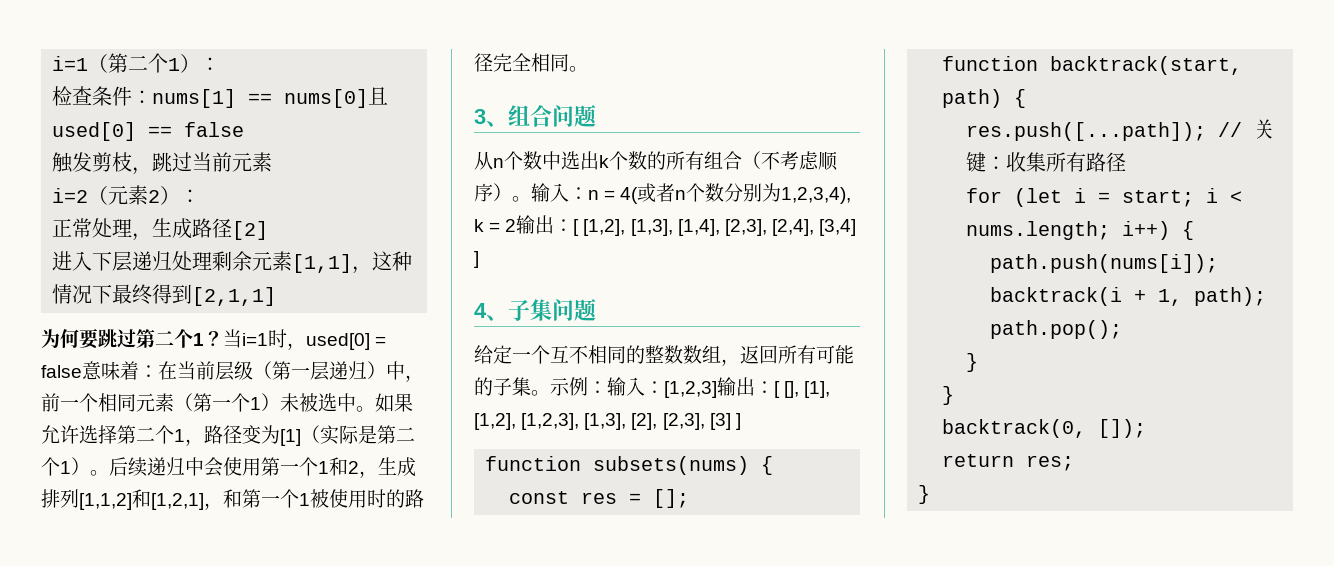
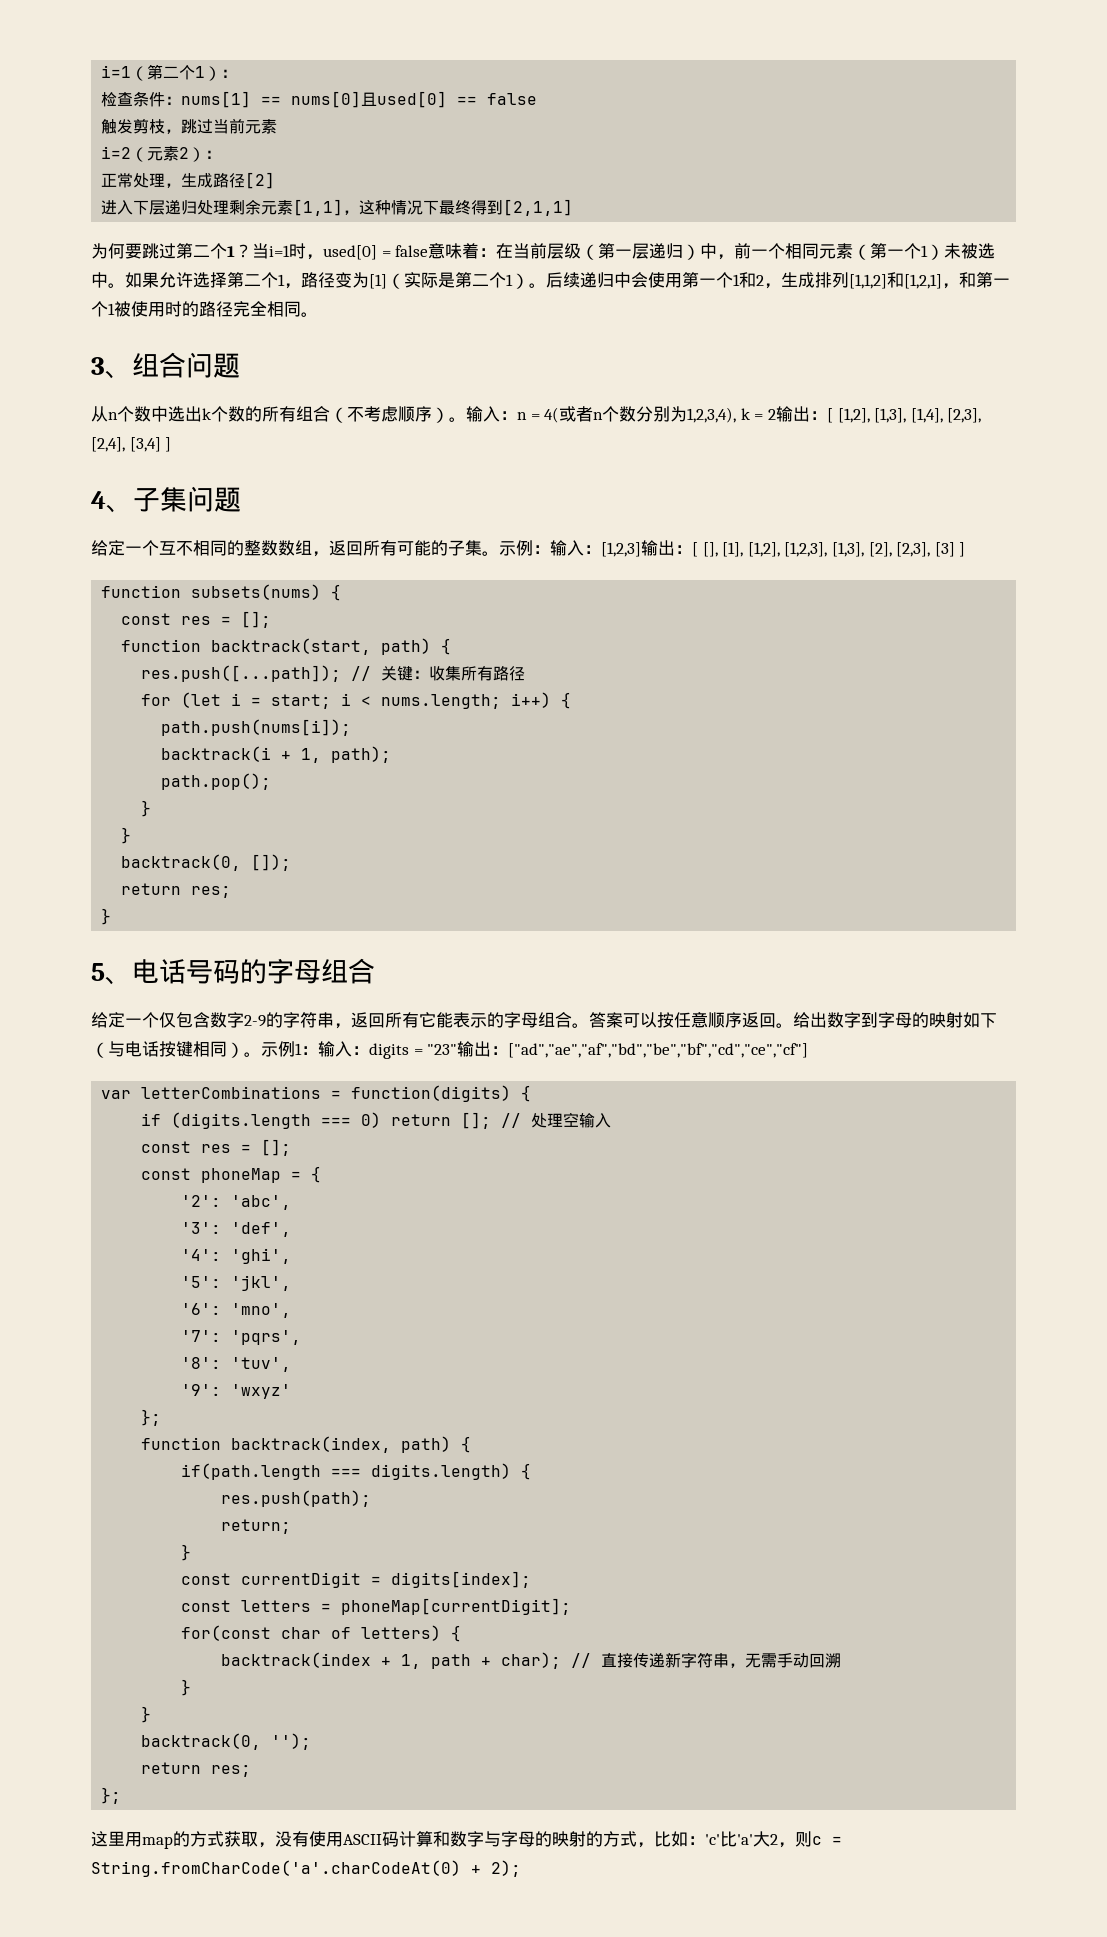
+ 5、电话号码的字母组合
+ 给定一个仅包含数字2-9的字符串，返回所有它能表示的字母组合。答案可以按任意顺序返回。给出数字到字母的映射如下（与电话按键相同）。示例1：输入：digits = "23"输出：["ad","ae","af","bd","be","bf","cd","ce","cf"]
+ var letterCombinations = function(digits) {
+ if (digits.length === 0) return []; // 处理空输入
+ const res = [];
+ const phoneMap = {
+ '2': 'abc',
+ '3': 'def',
+ '4': 'ghi',
+ '5': 'jkl',
+ '6': 'mno',
+ '7': 'pqrs',
+ '8': 'tuv',
+ '9': 'wxyz'
+ };
+ function backtrack(index, path) {
+ if(path.length === digits.length) {
+ res.push(path);
+ return;
+ }
+ const currentDigit = digits[index];
+ const letters = phoneMap[currentDigit];
+ for(const char of letters) {
+ backtrack(index + 1, path + char); // 直接传递新字符串，无需手动回溯
+ }
+ }
+ backtrack(0, '');
+ return res;
+ };
+ 这里用map的方式获取，没有使用ASCII码计算和数字与字母的映射的方式，比如：'c'比'a'大2，则c = String.fromCharCode('a'.charCodeAt(0) + 2);

